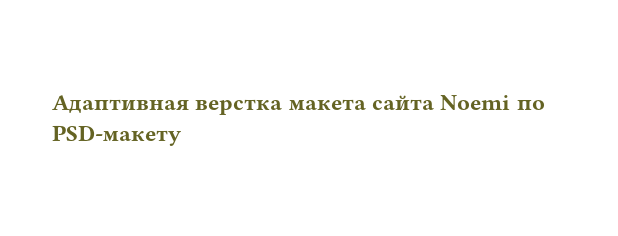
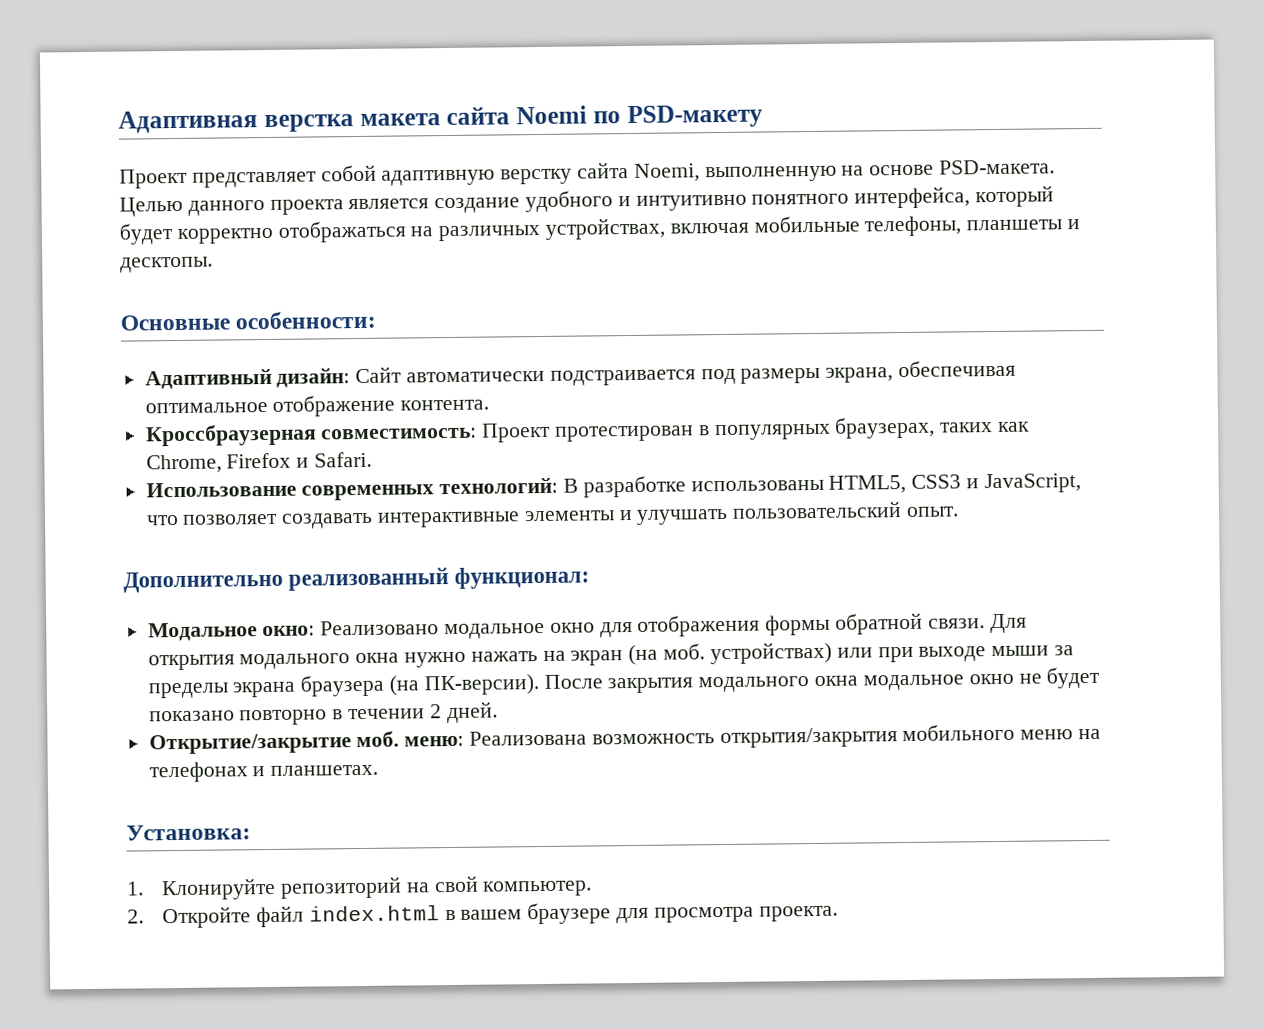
+ Проект представляет собой адаптивную верстку сайта Noemi, выполненную на основе PSD-макета. Целью данного проекта является создание удобного и интуитивно понятного интерфейса, который будет корректно отображаться на различных устройствах, включая мобильные телефоны, планшеты и десктопы.
+ Основные особенности:
+ Адаптивный дизайн: Сайт автоматически подстраивается под размеры экрана, обеспечивая оптимальное отображение контента.
+ Кроссбраузерная совместимость: Проект протестирован в популярных браузерах, таких как Chrome, Firefox и Safari.
+ Использование современных технологий: В разработке использованы HTML5, CSS3 и JavaScript, что позволяет создавать интерактивные элементы и улучшать пользовательский опыт.
+ Дополнительно реализованный функционал:
+ Модальное окно: Реализовано модальное окно для отображения формы обратной связи. Для открытия модального окна нужно нажать на экран (на моб. устройствах) или при выходе мыши за пределы экрана браузера (на ПК-версии). После закрытия модального окна модальное окно не будет показано повторно в течении 2 дней.
+ Открытие/закрытие моб. меню: Реализована возможность открытия/закрытия мобильного меню на телефонах и планшетах.
+ Установка:
+ 1. Клонируйте репозиторий на свой компьютер.
+ 2. Откройте файл index.html в вашем браузере для просмотра проекта.

